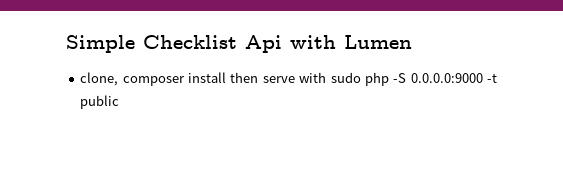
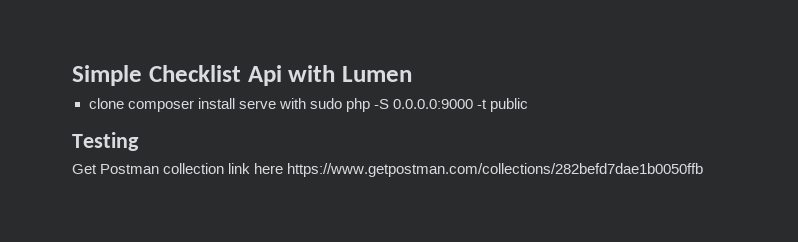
- clone, composer install then serve with sudo php -S 0.0.0.0:9000 -t public
+ clone composer install serve with sudo php -S 0.0.0.0:9000 -t public
+ Testing
+ Get Postman collection link here https://www.getpostman.com/collections/282befd7dae1b0050ffb

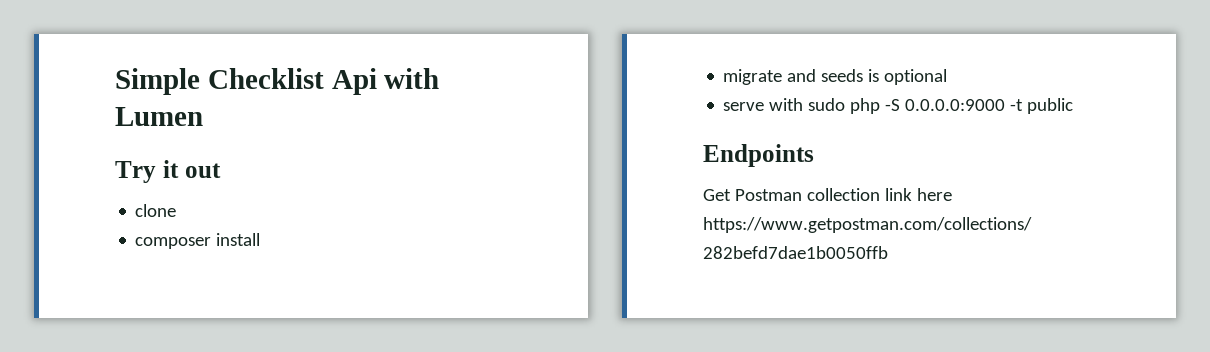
+ Try it out
- clone composer install serve with sudo php -S 0.0.0.0:9000 -t public
+ clone
+ composer install
+ migrate and seeds is optional
+ serve with sudo php -S 0.0.0.0:9000 -t public
- Testing
+ Endpoints

